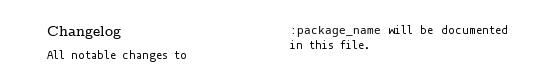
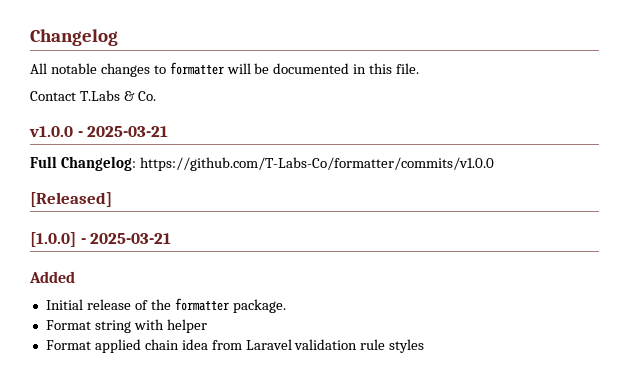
- All notable changes to :package_name will be documented in this file.
+ All notable changes to formatter will be documented in this file.
+ Contact T.Labs & Co.
+ v1.0.0 - 2025-03-21
+ Full Changelog: https://github.com/T-Labs-Co/formatter/commits/v1.0.0
+ [Released]
+ [1.0.0] - 2025-03-21
+ Added
+ Initial release of the formatter package.
+ Format string with helper
+ Format applied chain idea from Laravel validation rule styles

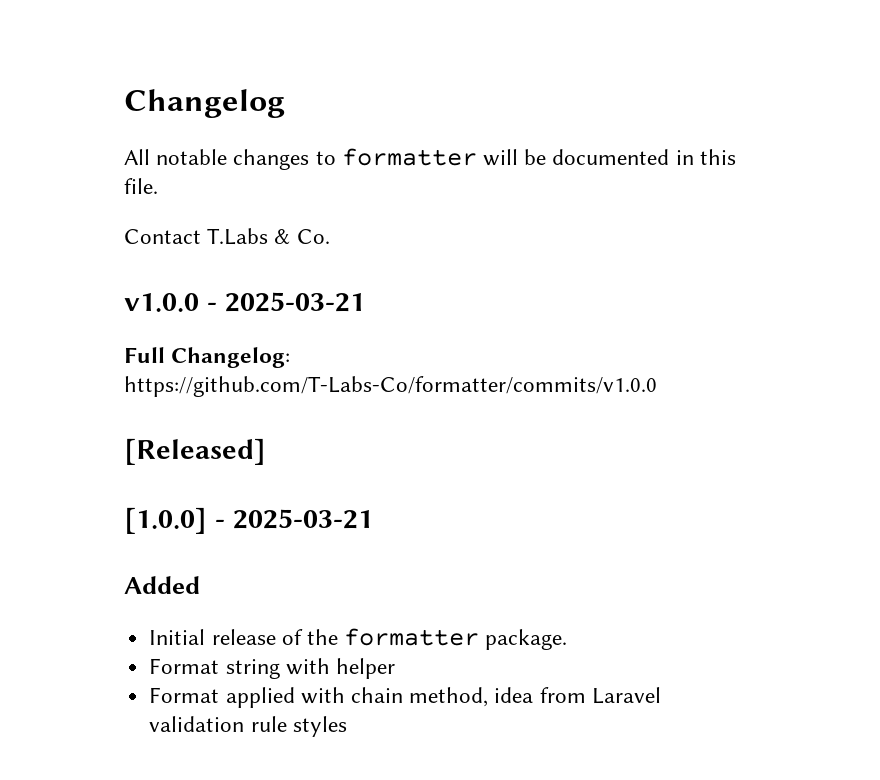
- Format applied chain idea from Laravel validation rule styles
+ Format applied with chain method, idea from Laravel validation rule styles

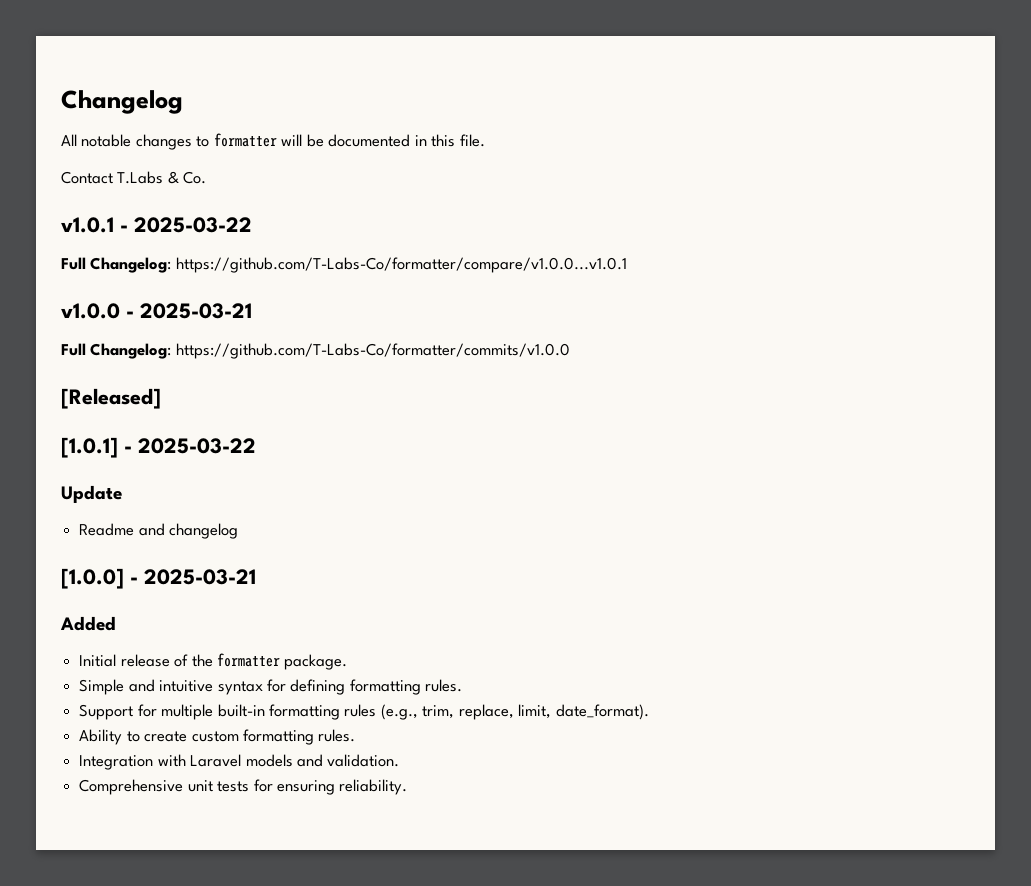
+ v1.0.1 - 2025-03-22
+ Full Changelog: https://github.com/T-Labs-Co/formatter/compare/v1.0.0...v1.0.1
+ [1.0.1] - 2025-03-22
+ Update
+ Readme and changelog
- Format string with helper
- Format applied with chain method, idea from Laravel validation rule styles
+ Simple and intuitive syntax for defining formatting rules.
+ Support for multiple built-in formatting rules (e.g., trim, replace, limit, date_format).
+ Ability to create custom formatting rules.
+ Integration with Laravel models and validation.
+ Comprehensive unit tests for ensuring reliability.

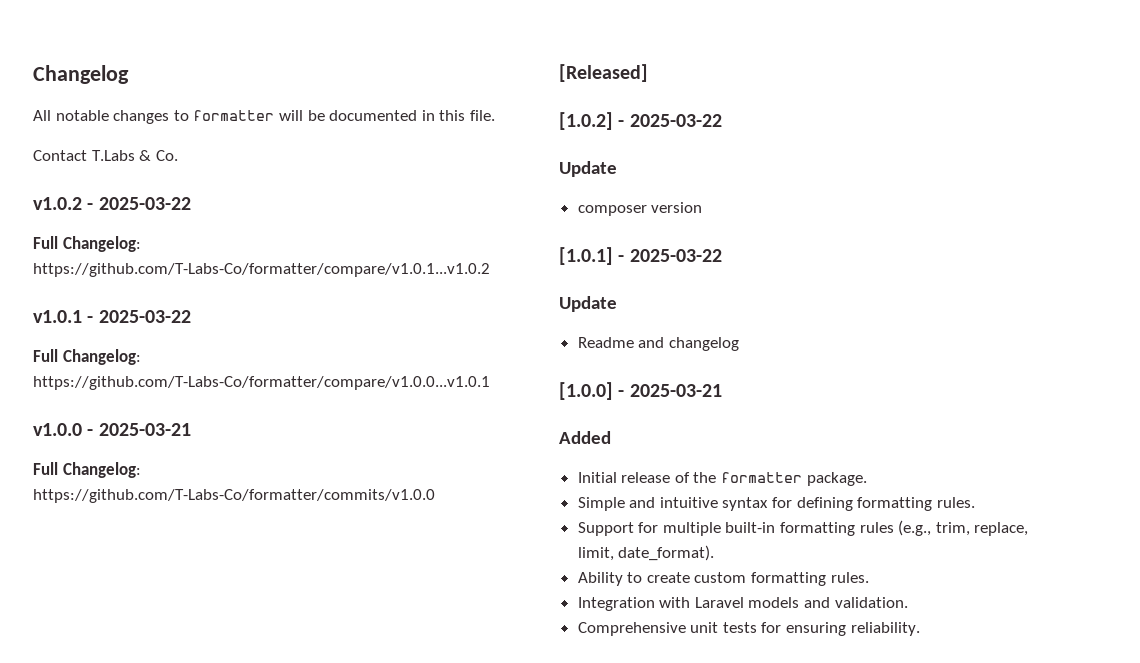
+ v1.0.2 - 2025-03-22
+ Full Changelog: https://github.com/T-Labs-Co/formatter/compare/v1.0.1...v1.0.2
+ [1.0.2] - 2025-03-22
+ Update
+ composer version

